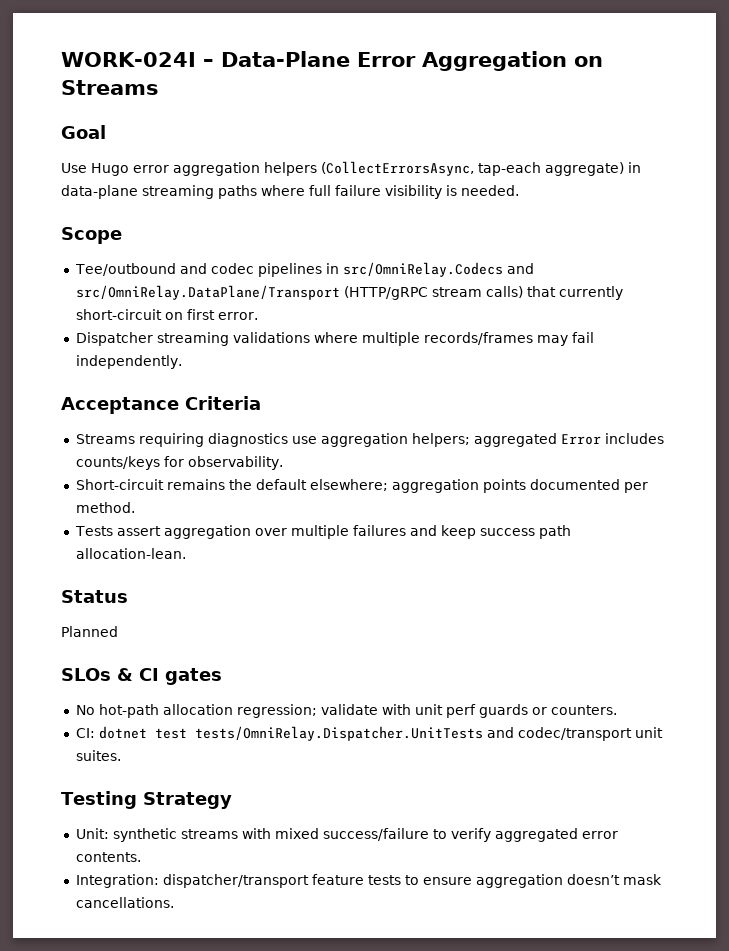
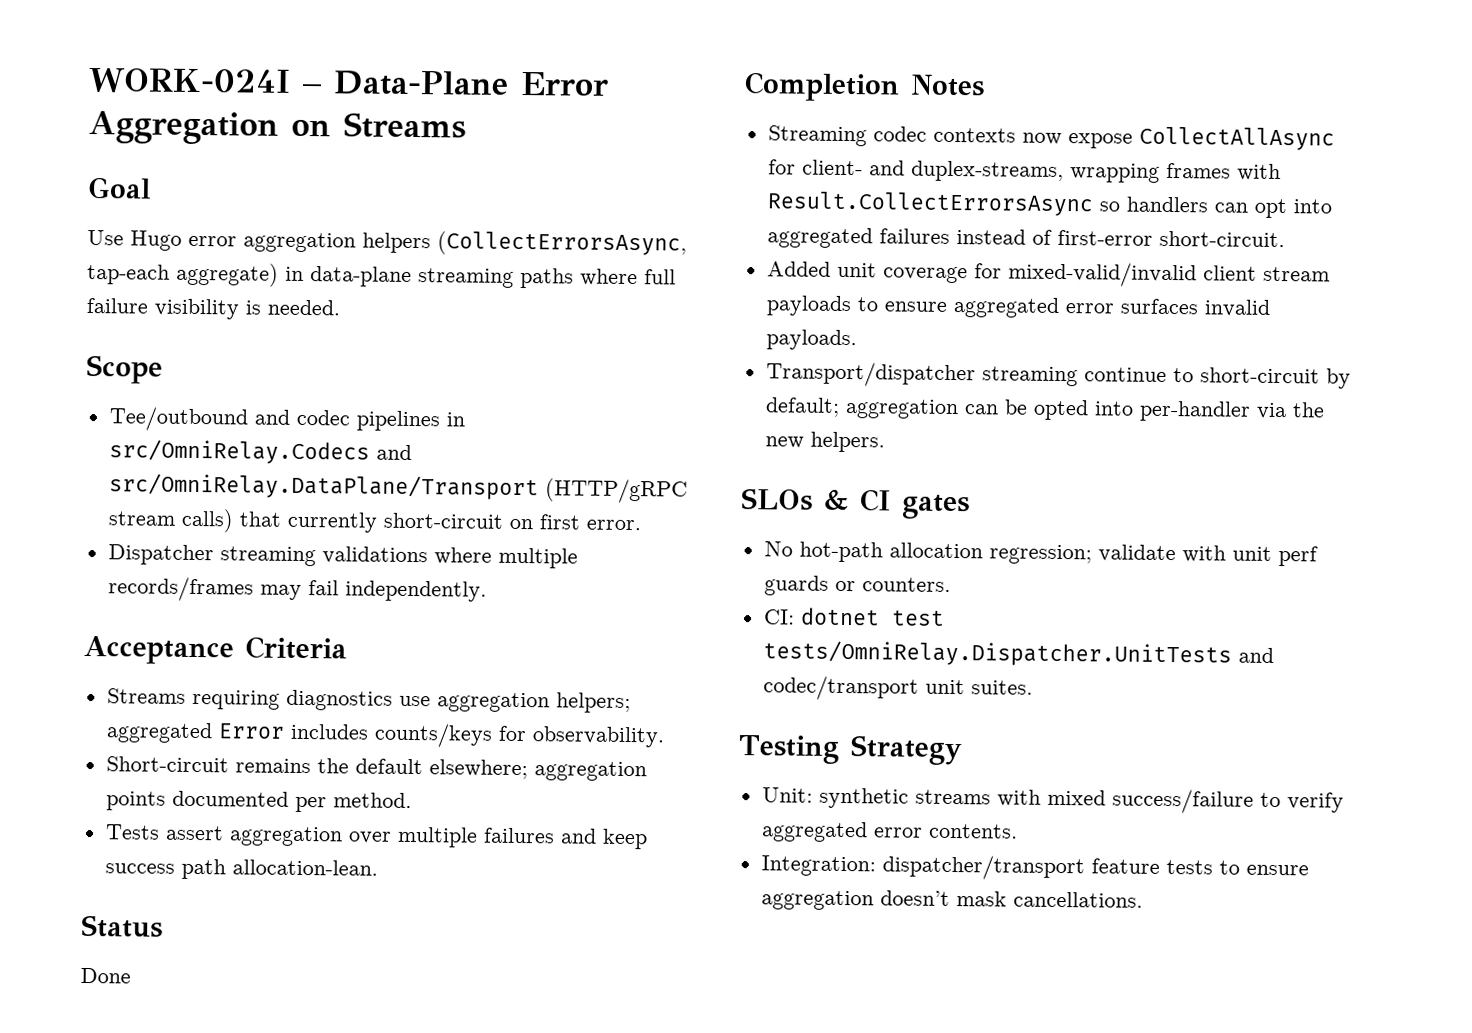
- Planned
+ Done
+ Completion Notes
+ Streaming codec contexts now expose CollectAllAsync for client- and duplex-streams, wrapping frames with Result.CollectErrorsAsync so handlers can opt into aggregated failures instead of first-error short-circuit.
+ Added unit coverage for mixed-valid/invalid client stream payloads to ensure aggregated error surfaces invalid payloads.
+ Transport/dispatcher streaming continue to short-circuit by default; aggregation can be opted into per-handler via the new helpers.

